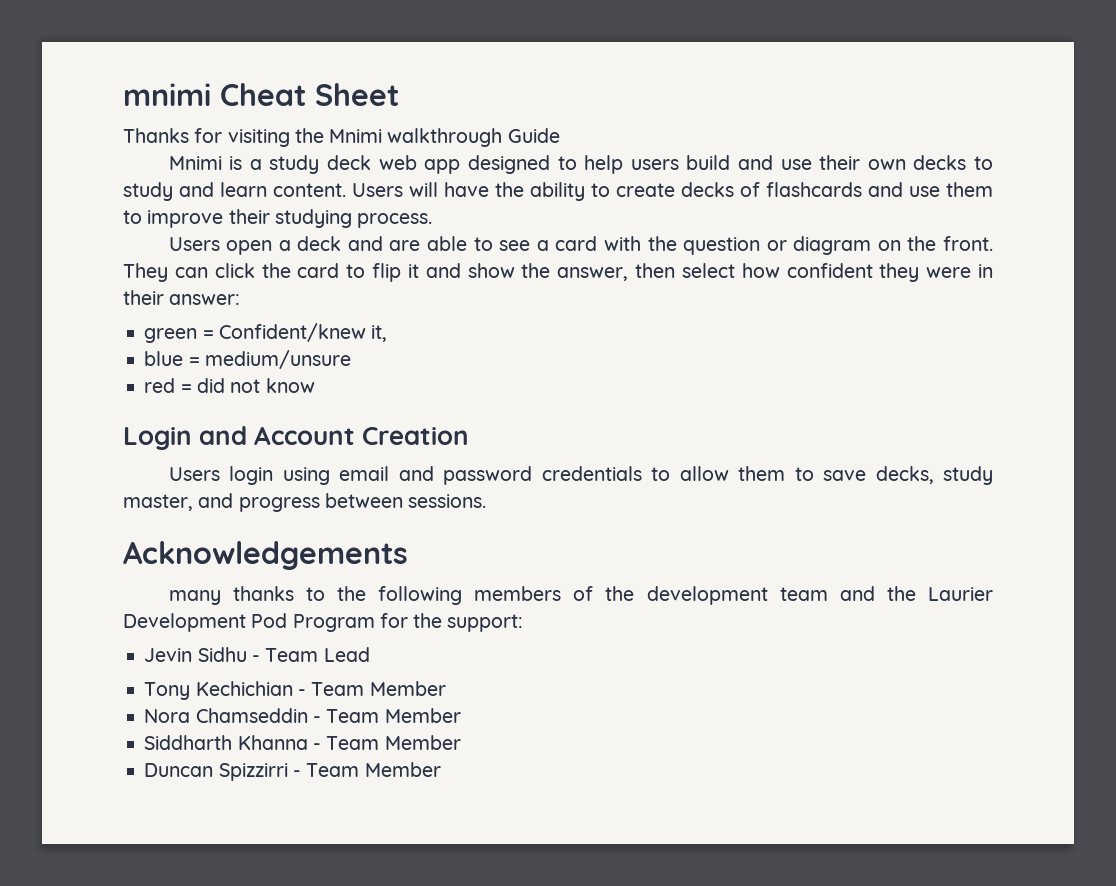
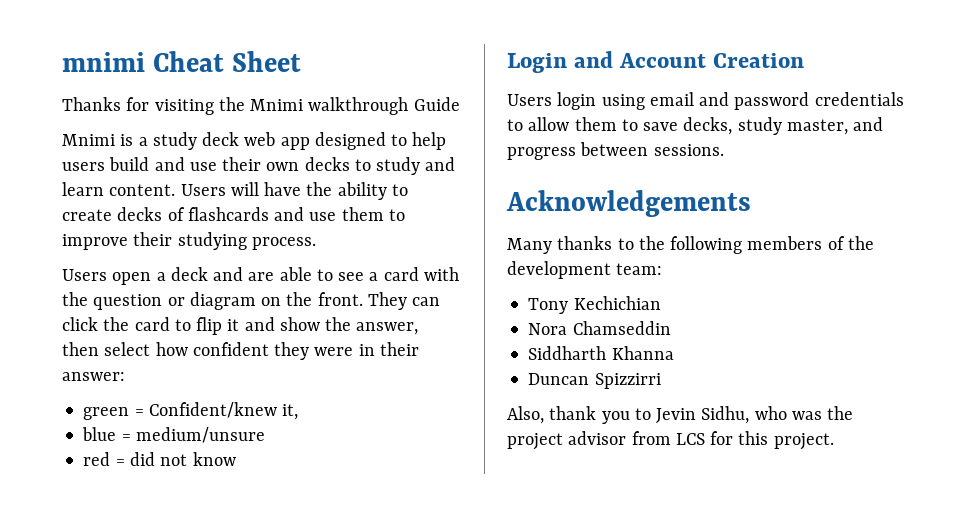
- many thanks to the following members of the development team and the Laurier Development Pod Program for the support:
- Jevin Sidhu - Team Lead
+ Many thanks to the following members of the development team:
- Tony Kechichian - Team Member
+ Tony Kechichian
- Nora Chamseddin - Team Member
+ Nora Chamseddin
- Siddharth Khanna - Team Member
+ Siddharth Khanna
- Duncan Spizzirri - Team Member
+ Duncan Spizzirri
+ Also, thank you to Jevin Sidhu, who was the project advisor from LCS for this project.

